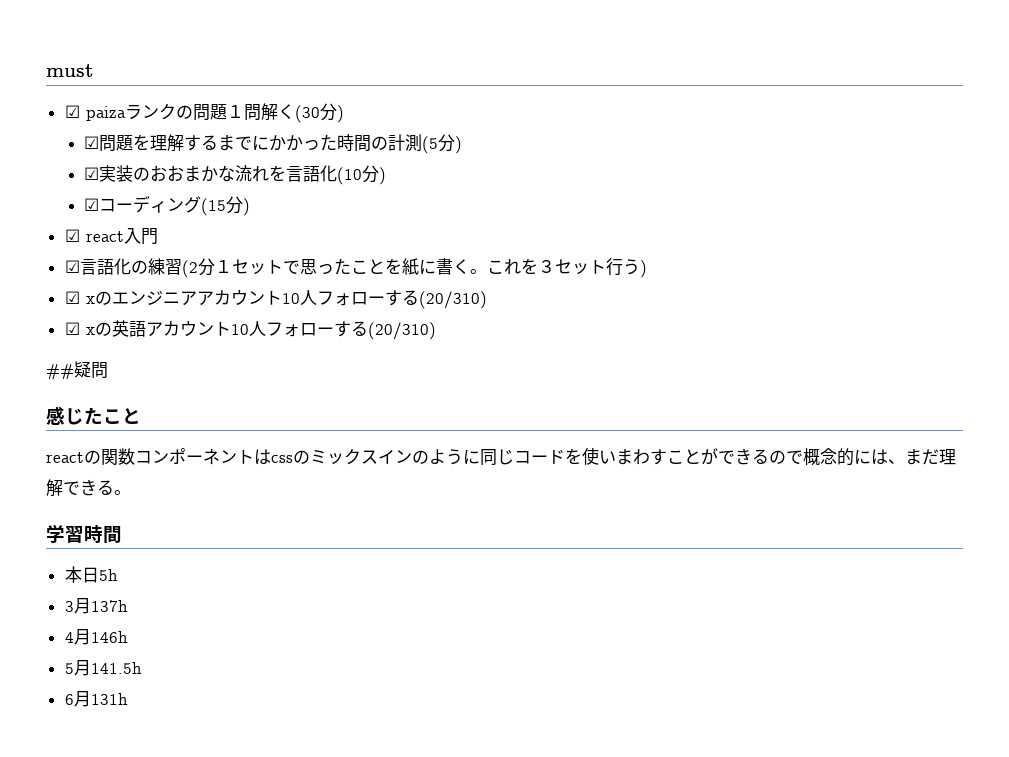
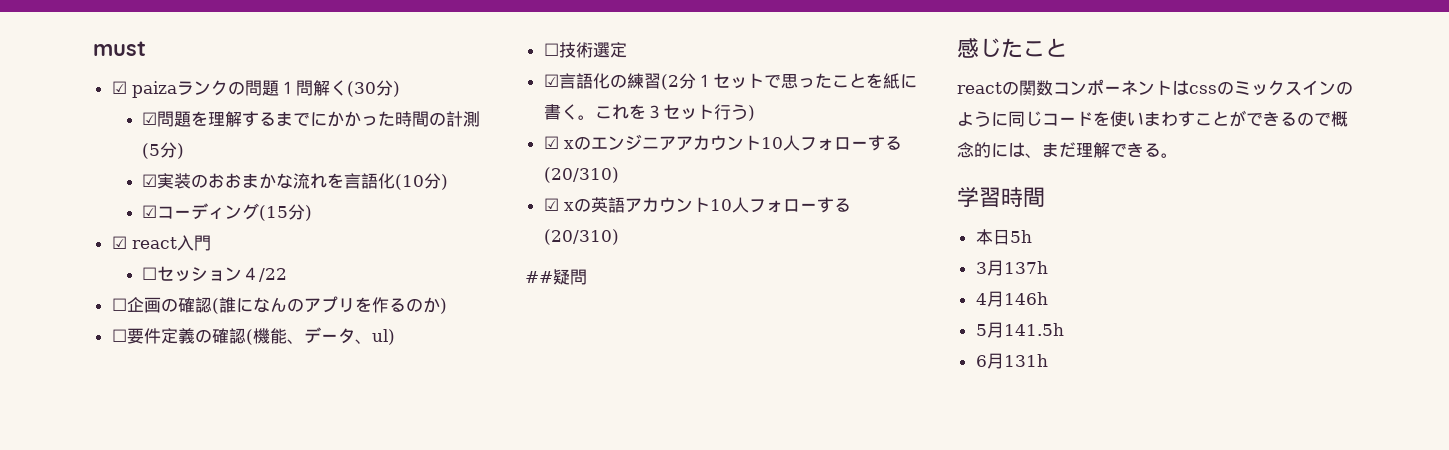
+ ☐セッション４/22
+ ☐企画の確認(誰になんのアプリを作るのか)
+ ☐要件定義の確認(機能、データ、ul)
+ ☐技術選定

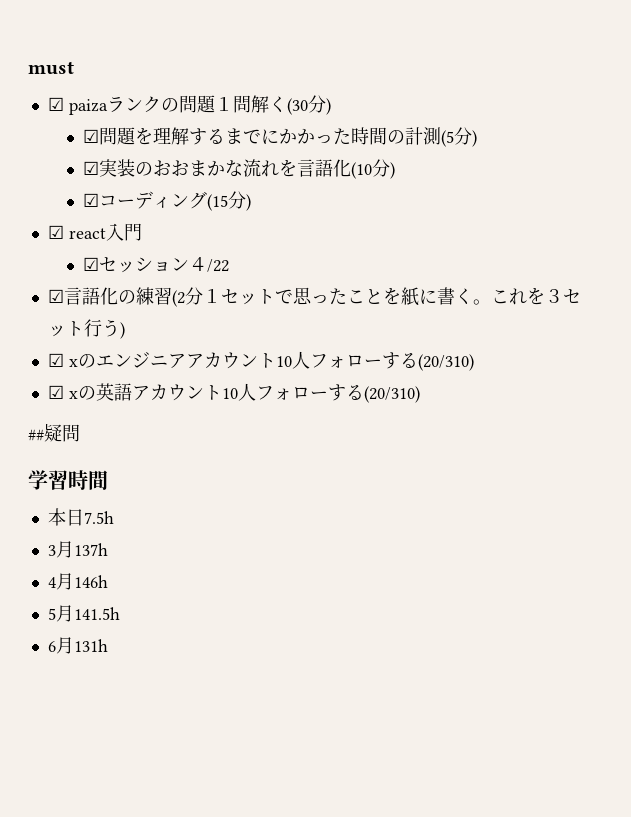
- ☐セッション４/22
+ ☑セッション４/22
- ☐企画の確認(誰になんのアプリを作るのか)
- ☐要件定義の確認(機能、データ、ul)
- ☐技術選定
- 感じたこと
- reactの関数コンポーネントはcssのミックスインのように同じコードを使いまわすことができるので概念的には、まだ理解できる。
- 本日5h
+ 本日7.5h

